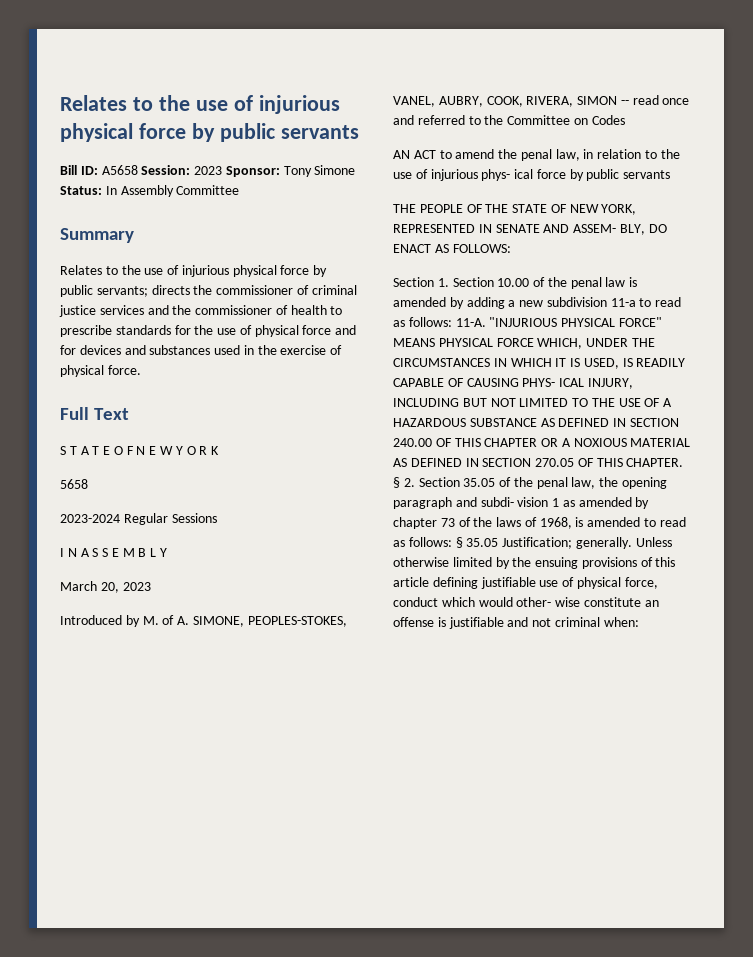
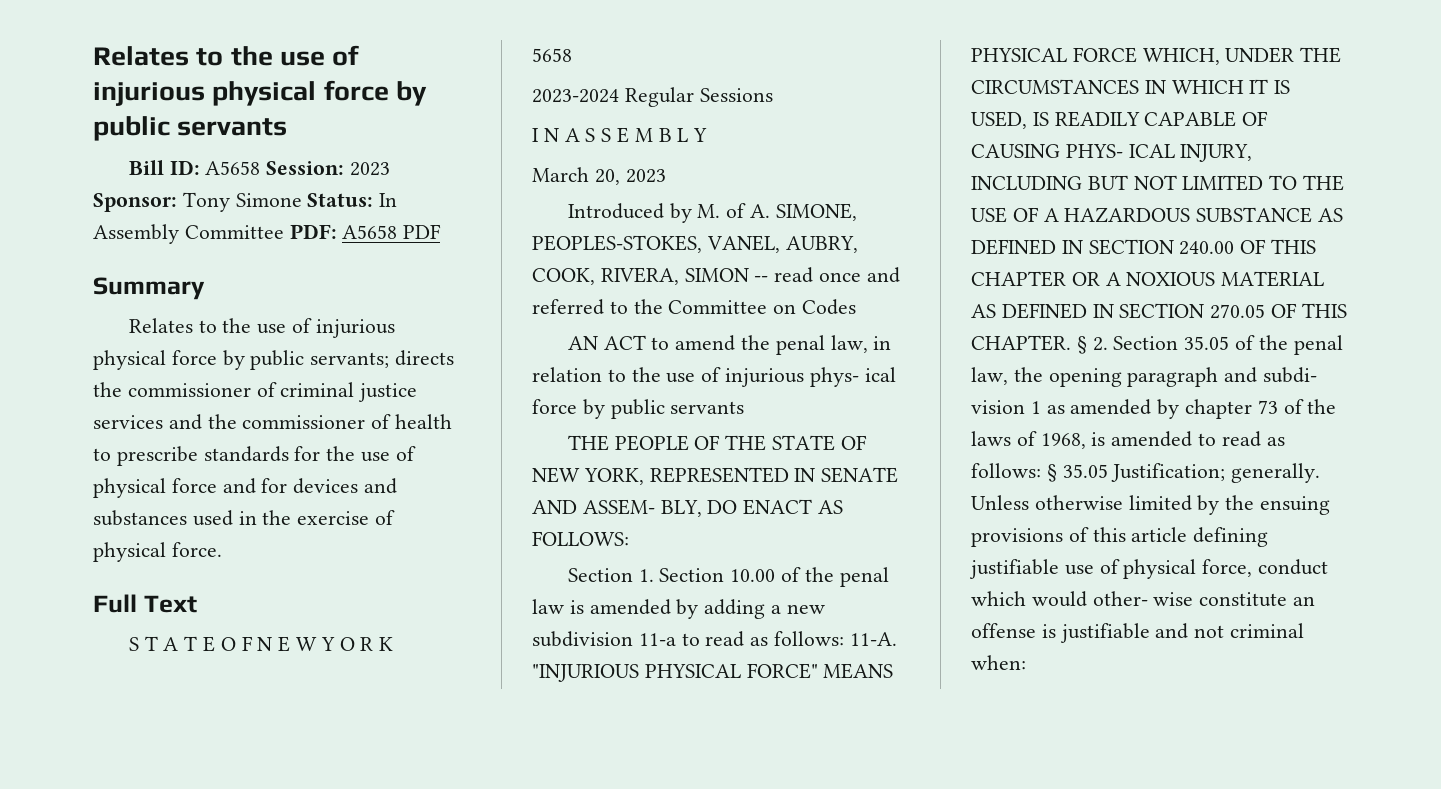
- Bill ID: A5658 Session: 2023 Sponsor: Tony Simone Status: In Assembly Committee
+ Bill ID: A5658 Session: 2023 Sponsor: Tony Simone Status: In Assembly Committee PDF: A5658 PDF

